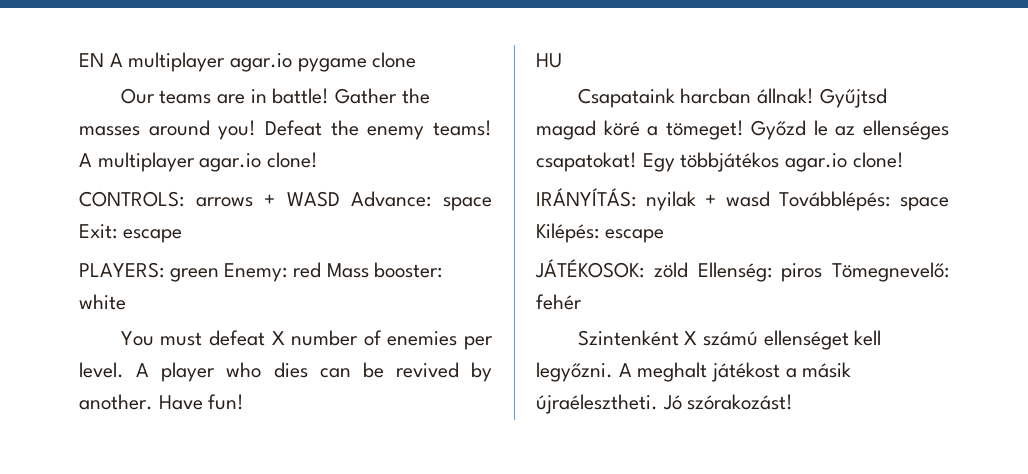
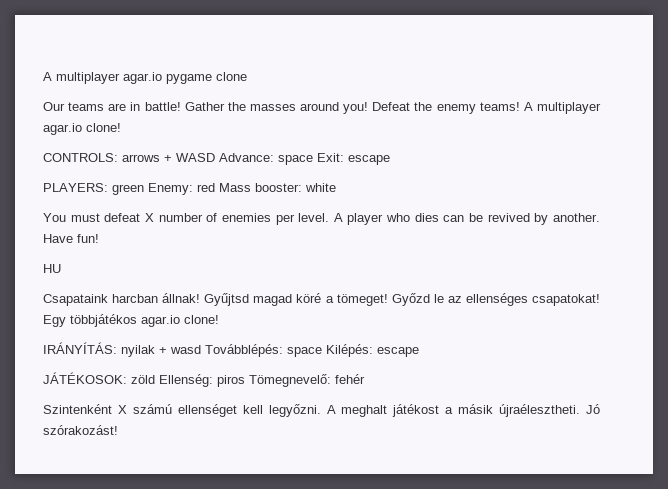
- EN A multiplayer agar.io pygame clone
+ A multiplayer agar.io pygame clone

